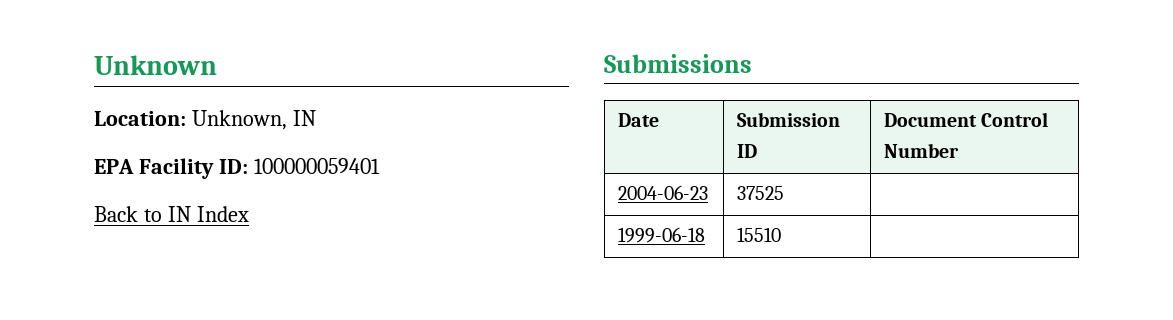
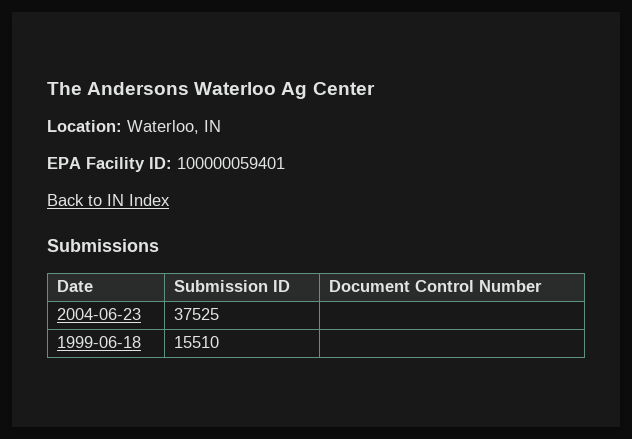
- Unknown
+ The Andersons Waterloo Ag Center
- Location: Unknown, IN
+ Location: Waterloo, IN

